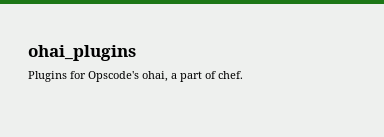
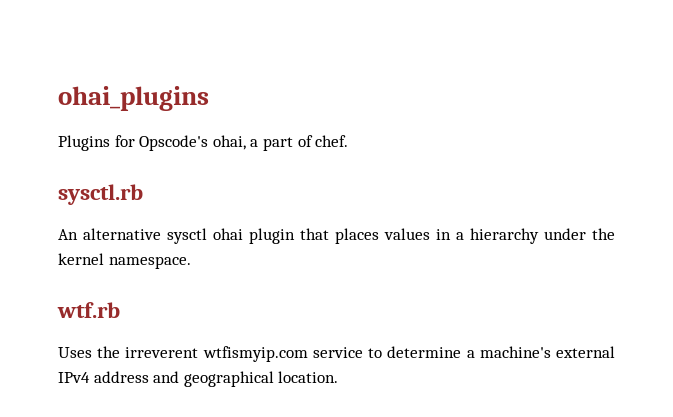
+ sysctl.rb
+ An alternative sysctl ohai plugin that places values in a hierarchy under the kernel namespace.
+ wtf.rb
+ Uses the irreverent wtfismyip.com service to determine a machine's external IPv4 address and geographical location.

